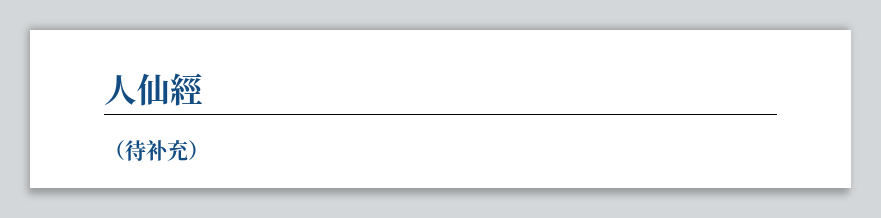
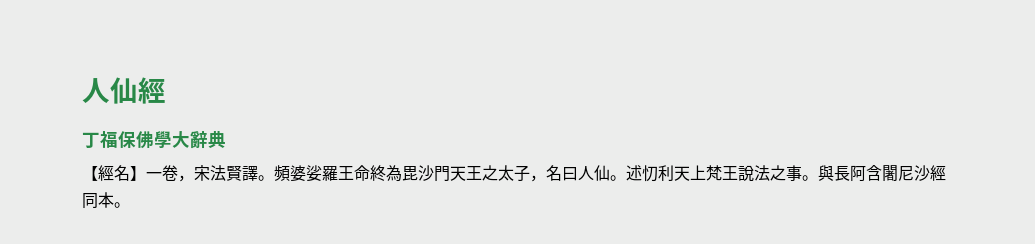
- （待补充）
+ 丁福保佛學大辭典
+ 【經名】一卷，宋法賢譯。頻婆娑羅王命終為毘沙門天王之太子，名曰人仙。述忉利天上梵王說法之事。與長阿含闍尼沙經同本。

